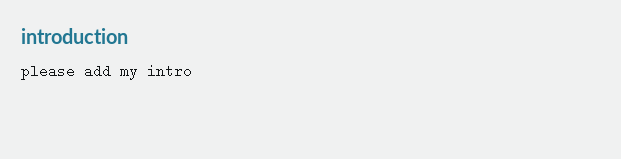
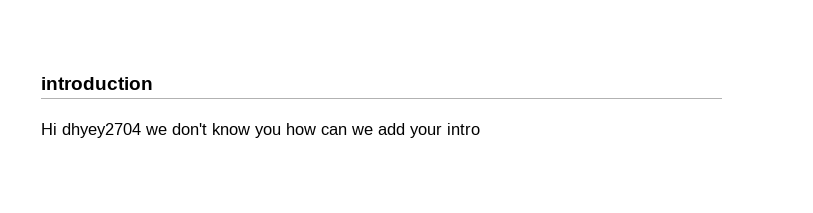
- please add my intro
+ Hi dhyey2704 we don't know you how can we add your intro

